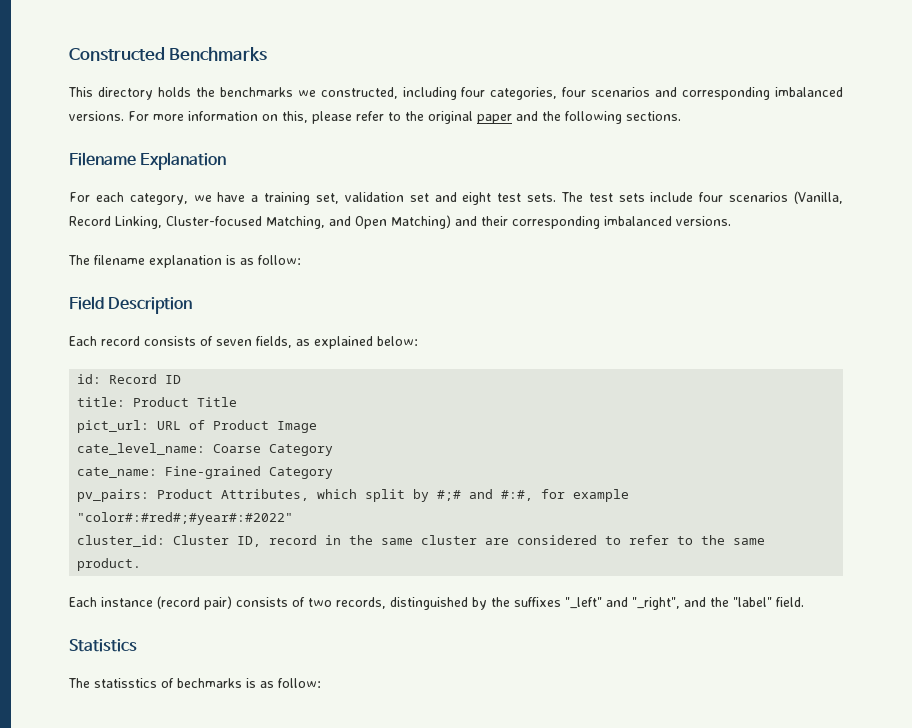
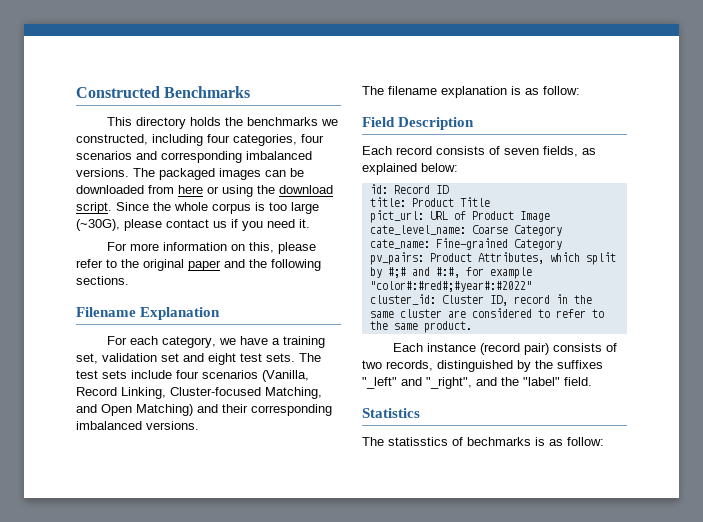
- This directory holds the benchmarks we constructed, including four categories, four scenarios and corresponding imbalanced versions. For more information on this, please refer to the original paper and the following sections.
+ This directory holds the benchmarks we constructed, including four categories, four scenarios and corresponding imbalanced versions. The packaged images can be downloaded from here or using the download script. Since the whole corpus is too large (~30G), please contact us if you need it.
+ For more information on this, please refer to the original paper and the following sections.

